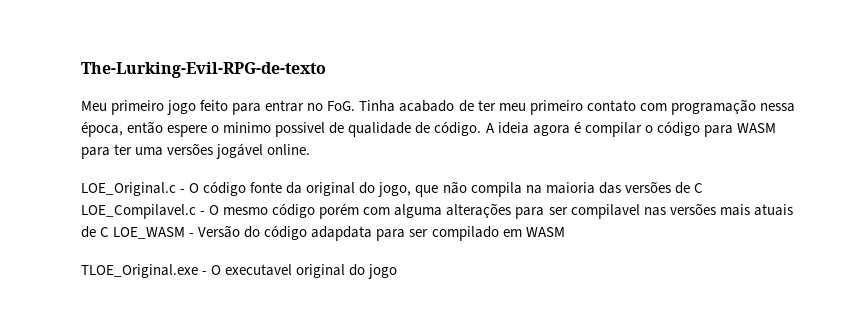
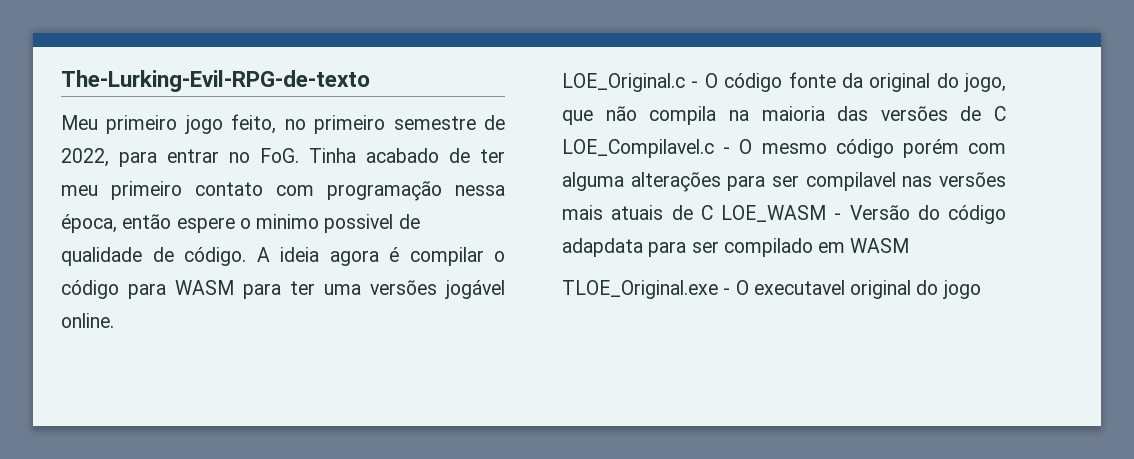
- Meu primeiro jogo feito para entrar no FoG. Tinha acabado de ter meu primeiro contato com programação nessa época, então espere o minimo possivel de qualidade de código.
+ Meu primeiro jogo feito, no primeiro semestre de 2022, para entrar no FoG. Tinha acabado de ter meu primeiro contato com programação nessa época, então espere o minimo possivel de qualidade de código.

